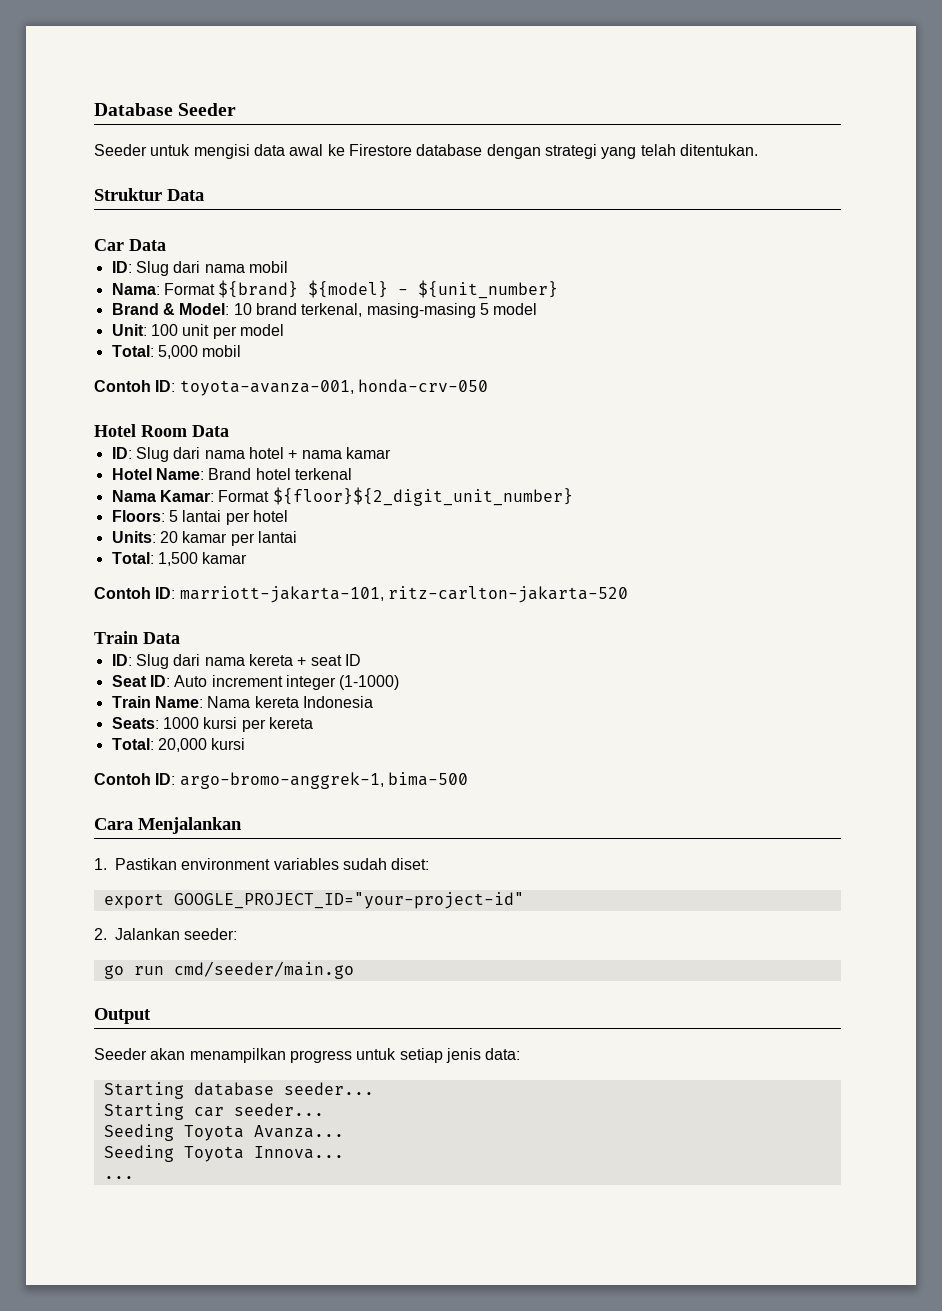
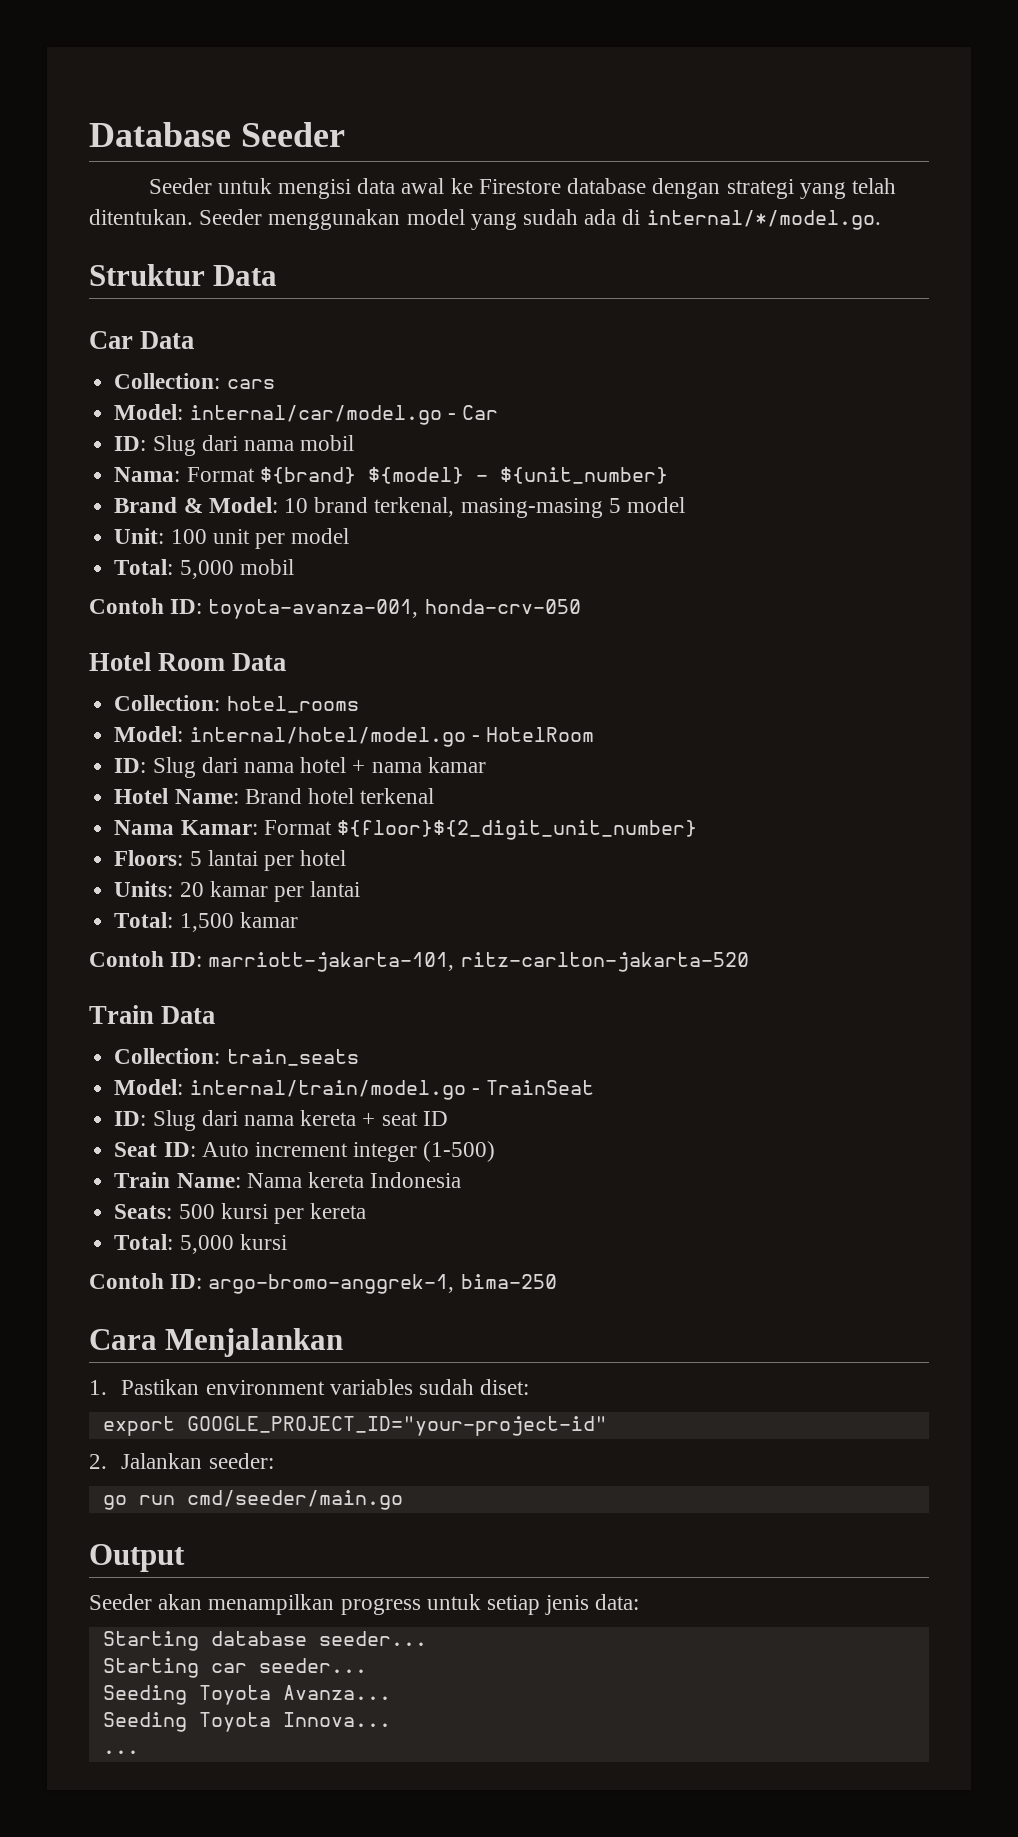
- Seeder untuk mengisi data awal ke Firestore database dengan strategi yang telah ditentukan.
+ Seeder untuk mengisi data awal ke Firestore database dengan strategi yang telah ditentukan. Seeder menggunakan model yang sudah ada di internal/*/model.go.
  Struktur Data
  Car Data
+ Collection: cars
+ Model: internal/car/model.go - Car
+ Collection: hotel_rooms
+ Model: internal/hotel/model.go - HotelRoom
+ Collection: train_seats
+ Model: internal/train/model.go - TrainSeat
- Seat ID: Auto increment integer (1-1000)
+ Seat ID: Auto increment integer (1-500)
- Seats: 1000 kursi per kereta
+ Seats: 500 kursi per kereta
- Total: 20,000 kursi
+ Total: 5,000 kursi
- Contoh ID: argo-bromo-anggrek-1, bima-500
+ Contoh ID: argo-bromo-anggrek-1, bima-250

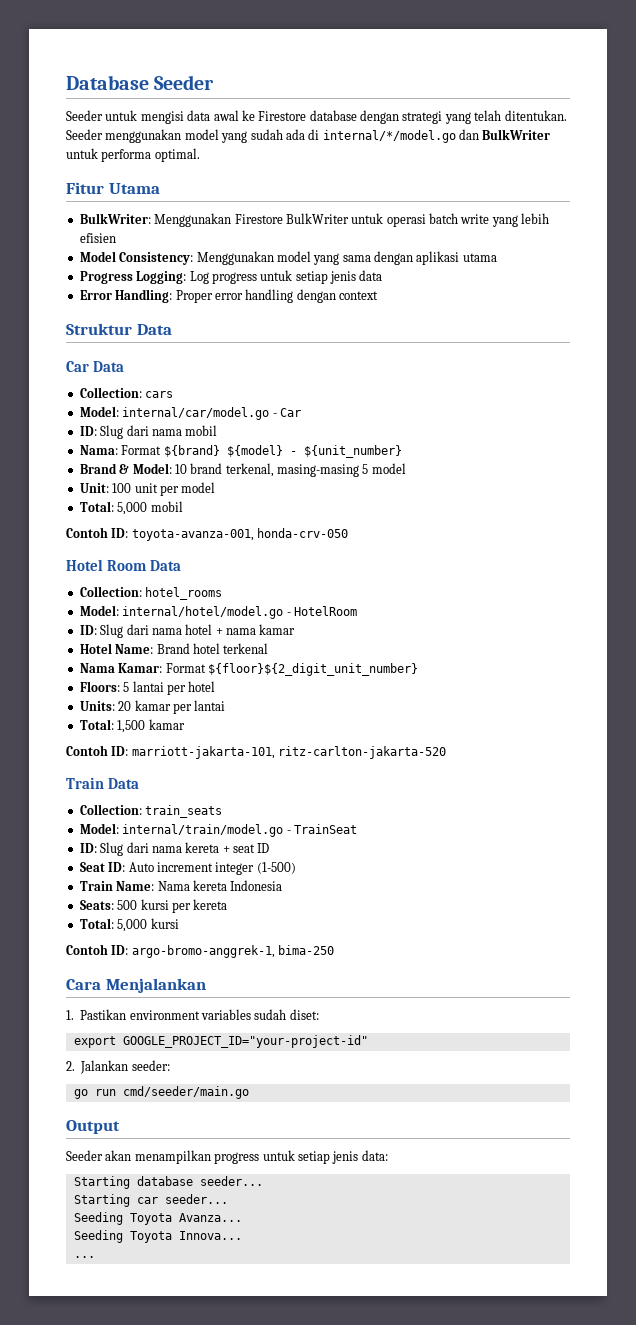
- Seeder menggunakan model yang sudah ada di internal/*/model.go.
+ Seeder menggunakan model yang sudah ada di internal/*/model.go dan BulkWriter untuk performa optimal.
+ Fitur Utama
+ BulkWriter: Menggunakan Firestore BulkWriter untuk operasi batch write yang lebih efisien
+ Model Consistency: Menggunakan model yang sama dengan aplikasi utama
+ Progress Logging: Log progress untuk setiap jenis data
+ Error Handling: Proper error handling dengan context

